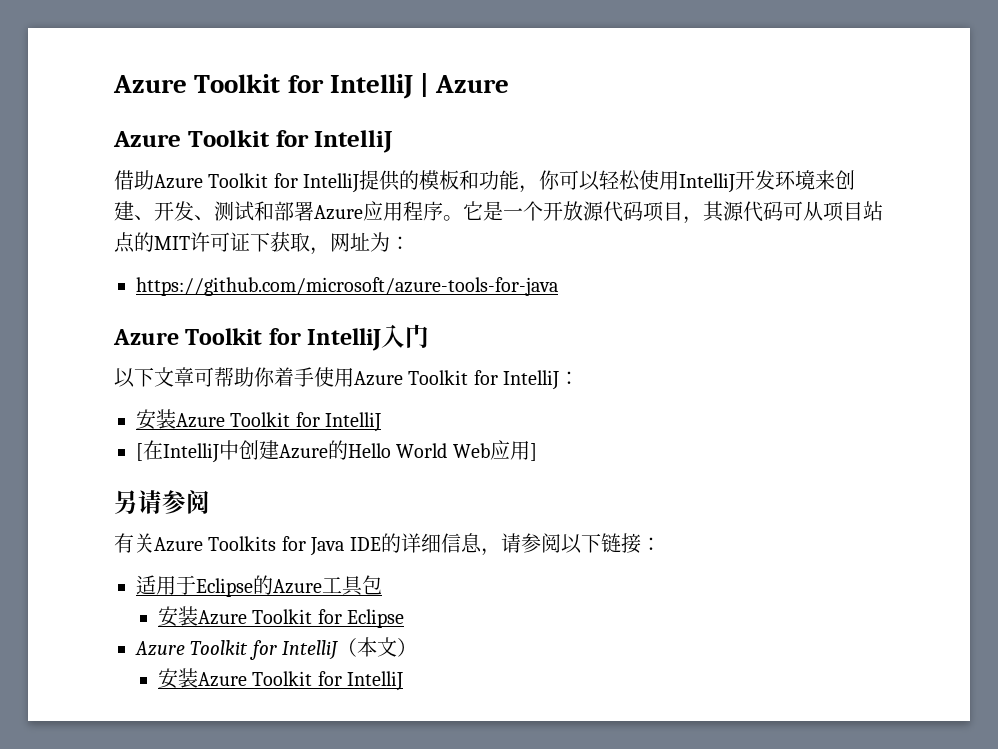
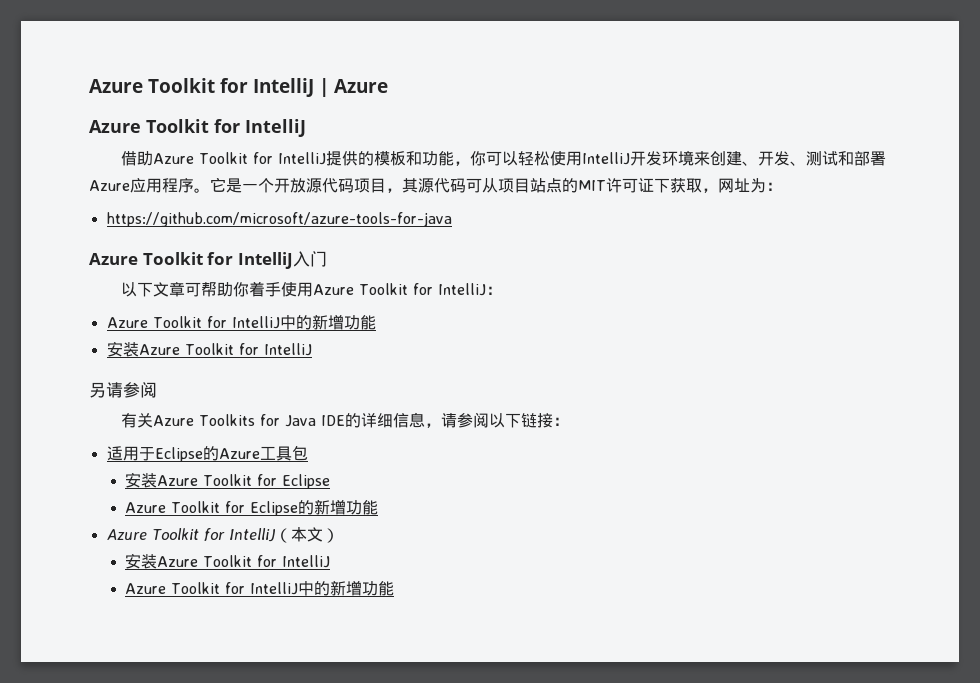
  以下文章可帮助你着手使用Azure Toolkit for IntelliJ：
+ Azure Toolkit for IntelliJ中的新增功能
  安装Azure Toolkit for IntelliJ
- [在IntelliJ中创建Azure的Hello World Web应用]
+ Azure Toolkit for Eclipse的新增功能
  Azure Toolkit for IntelliJ（本文）
  安装Azure Toolkit for IntelliJ
+ Azure Toolkit for IntelliJ中的新增功能

